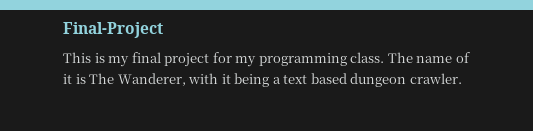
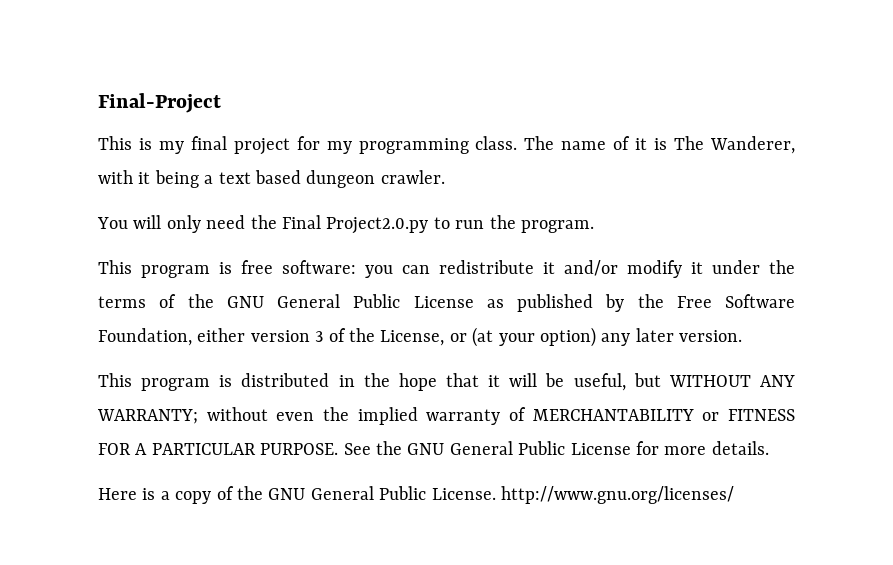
+ You will only need the Final Project2.0.py to run the program.
+ This program is free software: you can redistribute it and/or modify it under the terms of the GNU General Public License as published by the Free Software Foundation, either version 3 of the License, or (at your option) any later version.
+ This program is distributed in the hope that it will be useful, but WITHOUT ANY WARRANTY; without even the implied warranty of MERCHANTABILITY or FITNESS FOR A PARTICULAR PURPOSE. See the GNU General Public License for more details.
+ Here is a copy of the GNU General Public License. http://www.gnu.org/licenses/

